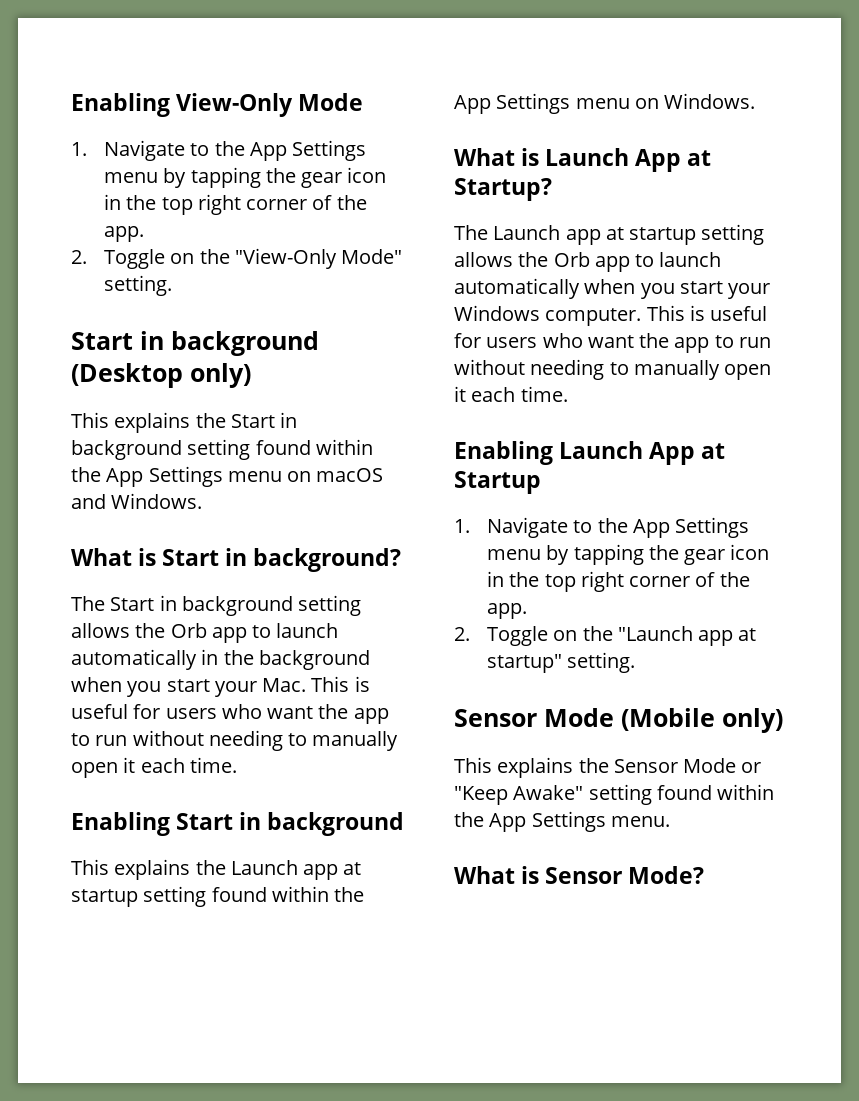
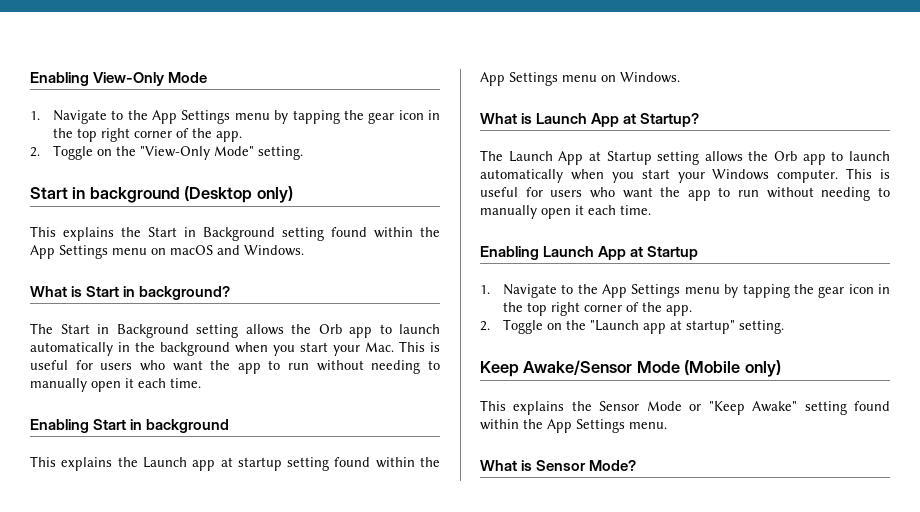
- This explains the Start in background setting found within the App Settings menu on macOS and Windows.
+ This explains the Start in Background setting found within the App Settings menu on macOS and Windows.
- The Start in background setting allows the Orb app to launch automatically in the background when you start your Mac. This is useful for users who want the app to run without needing to manually open it each time.
+ The Start in Background setting allows the Orb app to launch automatically in the background when you start your Mac. This is useful for users who want the app to run without needing to manually open it each time.
- The Launch app at startup setting allows the Orb app to launch automatically when you start your Windows computer.
+ The Launch App at Startup setting allows the Orb app to launch automatically when you start your Windows computer.
- Sensor Mode (Mobile only)
+ Keep Awake/Sensor Mode (Mobile only)

